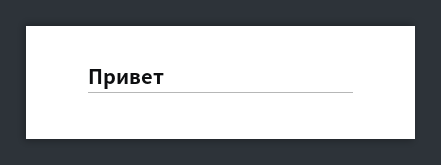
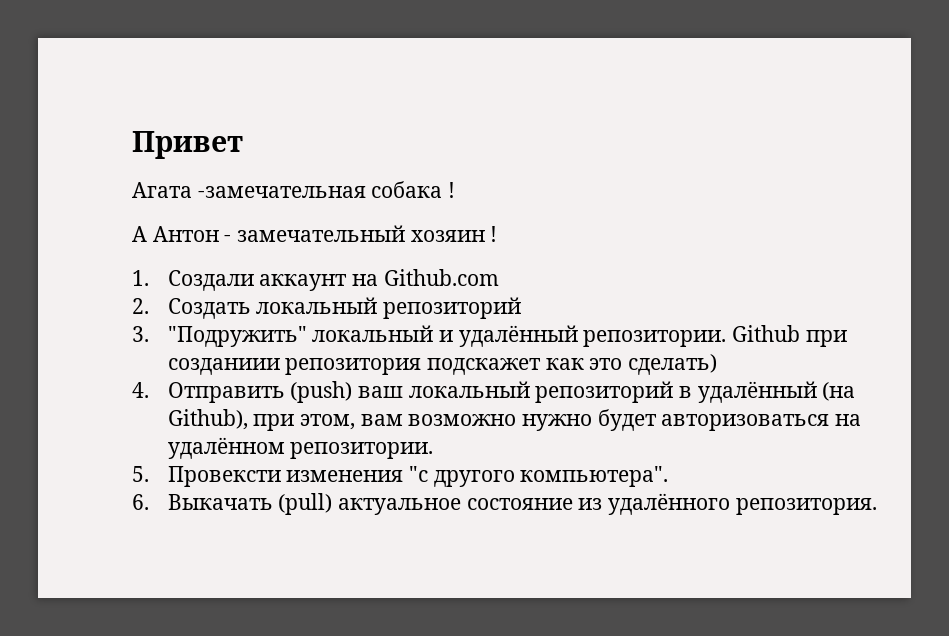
+ Агата -замечательная собака !
+ А Антон - замечательный хозяин !
+ 1. Создали аккаунт на Github.com
+ 2. Создать локальный репозиторий
+ 3. "Подружить" локальный и удалённый репозитории. Github при созданиии репозитория подскажет как это сделать)
+ 4. Отправить (push) ваш локальный репозиторий в удалённый (на Github), при этом, вам возможно нужно будет авторизоваться на удалённом репозитории.
+ 5. Провексти изменения "с другого компьютера".
+ 6. Выкачать (pull) актуальное состояние из удалённого репозитория.

